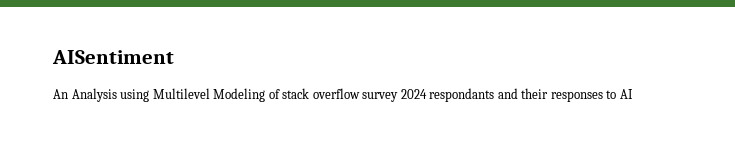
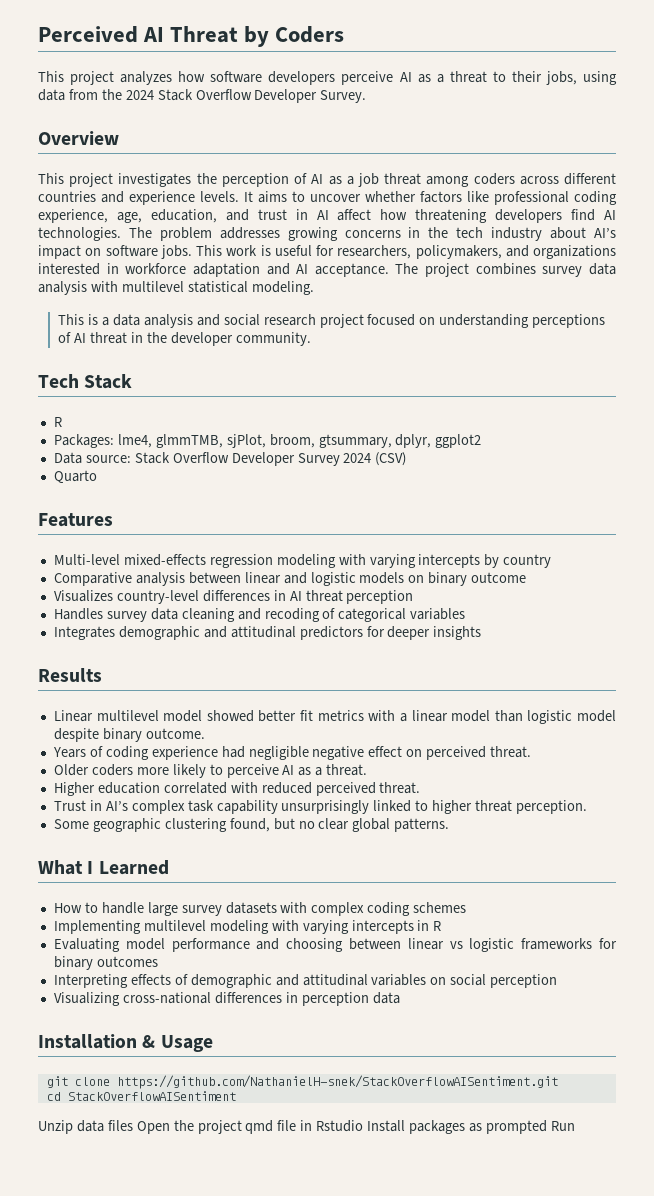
- AISentiment
- An Analysis using Multilevel Modeling of stack overflow survey 2024 respondants and their responses to AI
+ Perceived AI Threat by Coders
+ This project analyzes how software developers perceive AI as a threat to their jobs, using data from the 2024 Stack Overflow Developer Survey.
+ Overview
+ This project investigates the perception of AI as a job threat among coders across different countries and experience levels. It aims to uncover whether factors like professional coding experience, age, education, and trust in AI affect how threatening developers find AI technologies. The problem addresses growing concerns in the tech industry about AI’s impact on software jobs. This work is useful for researchers, policymakers, and organizations interested in workforce adaptation and AI acceptance. The project combines survey data analysis with multilevel statistical modeling.
+ This is a data analysis and social research project focused on understanding perceptions of AI threat in the developer community.
+ Tech Stack
+ R
+ Packages: lme4, glmmTMB, sjPlot, broom, gtsummary, dplyr, ggplot2
+ Data source: Stack Overflow Developer Survey 2024 (CSV)
+ Quarto
+ Features
+ Multi-level mixed-effects regression modeling with varying intercepts by country
+ Comparative analysis between linear and logistic models on binary outcome
+ Visualizes country-level differences in AI threat perception
+ Handles survey data cleaning and recoding of categorical variables
+ Integrates demographic and attitudinal predictors for deeper insights
+ Results
+ Linear multilevel model showed better fit metrics with a linear model than logistic model despite binary outcome.
+ Years of coding experience had negligible negative effect on perceived threat.
+ Older coders more likely to perceive AI as a threat.
+ Higher education correlated with reduced perceived threat.
+ Trust in AI’s complex task capability unsurprisingly linked to higher threat perception.
+ Some geographic clustering found, but no clear global patterns.
+ What I Learned
+ How to handle large survey datasets with complex coding schemes
+ Implementing multilevel modeling with varying intercepts in R
+ Evaluating model performance and choosing between linear vs logistic frameworks for binary outcomes
+ Interpreting effects of demographic and attitudinal variables on social perception
+ Visualizing cross-national differences in perception data
+ Installation & Usage
+ git clone https://github.com/NathanielH-snek/StackOverflowAISentiment.git
+ cd StackOverflowAISentiment
+ Unzip data files Open the project qmd file in Rstudio Install packages as prompted Run

